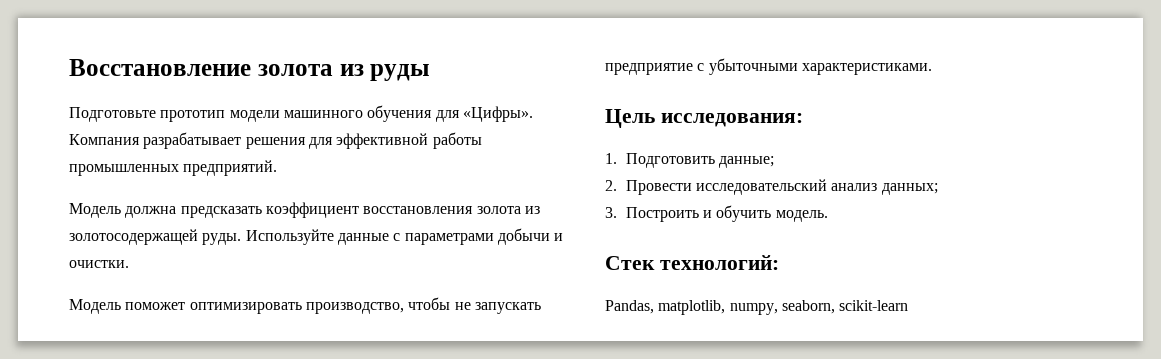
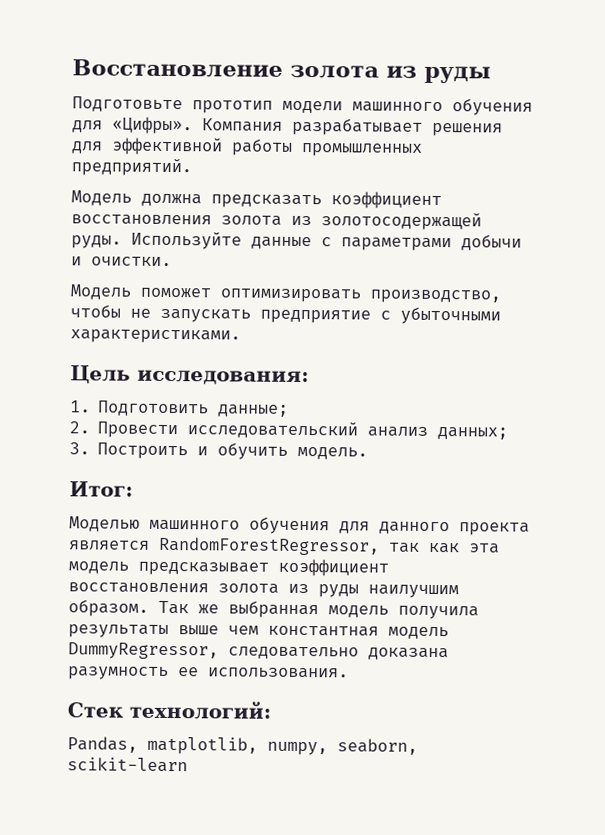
+ Итог:
+ Моделью машинного обучения для данного проекта является RandomForestRegressor, так как эта модель предсказывает коэффициент восстановления золота из руды наилучшим образом. Так же выбранная модель получила результаты выше чем константная модель DummyRegressor, следовательно доказана разумность ее использования.

